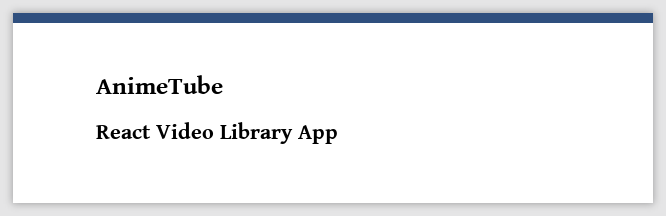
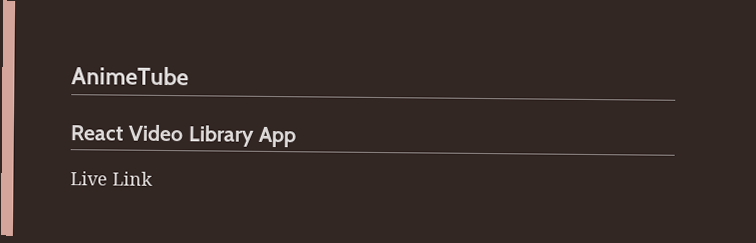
+ Live Link

